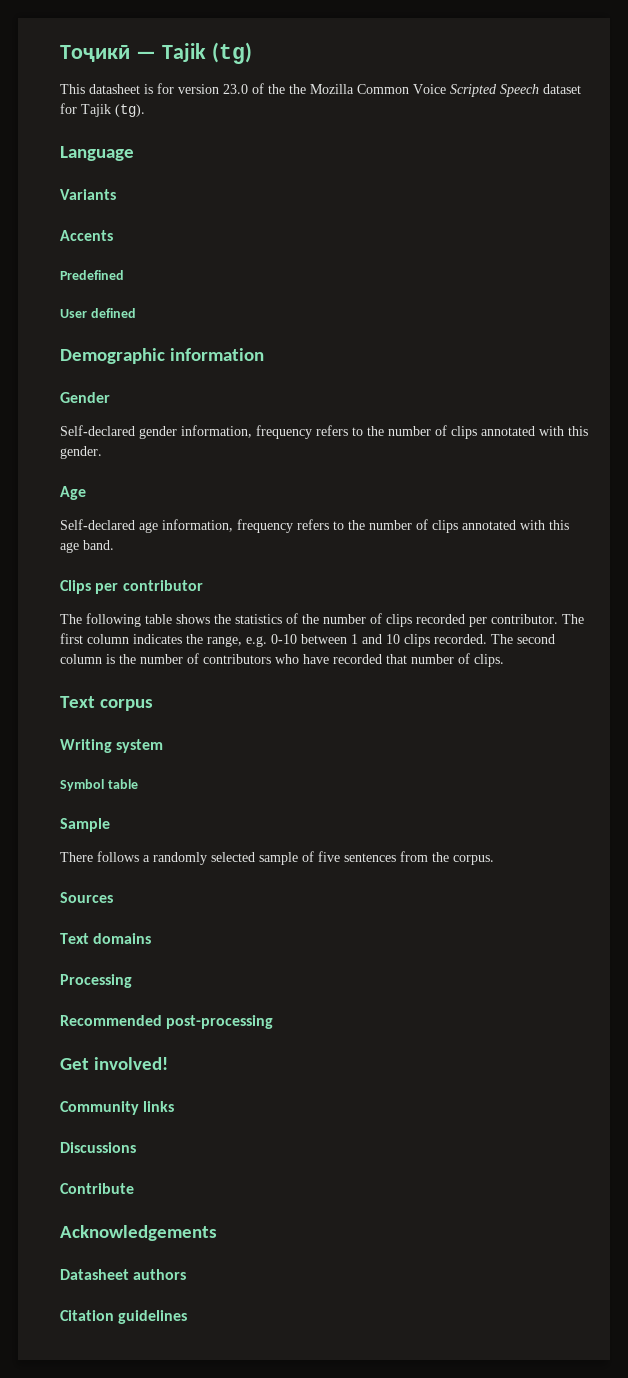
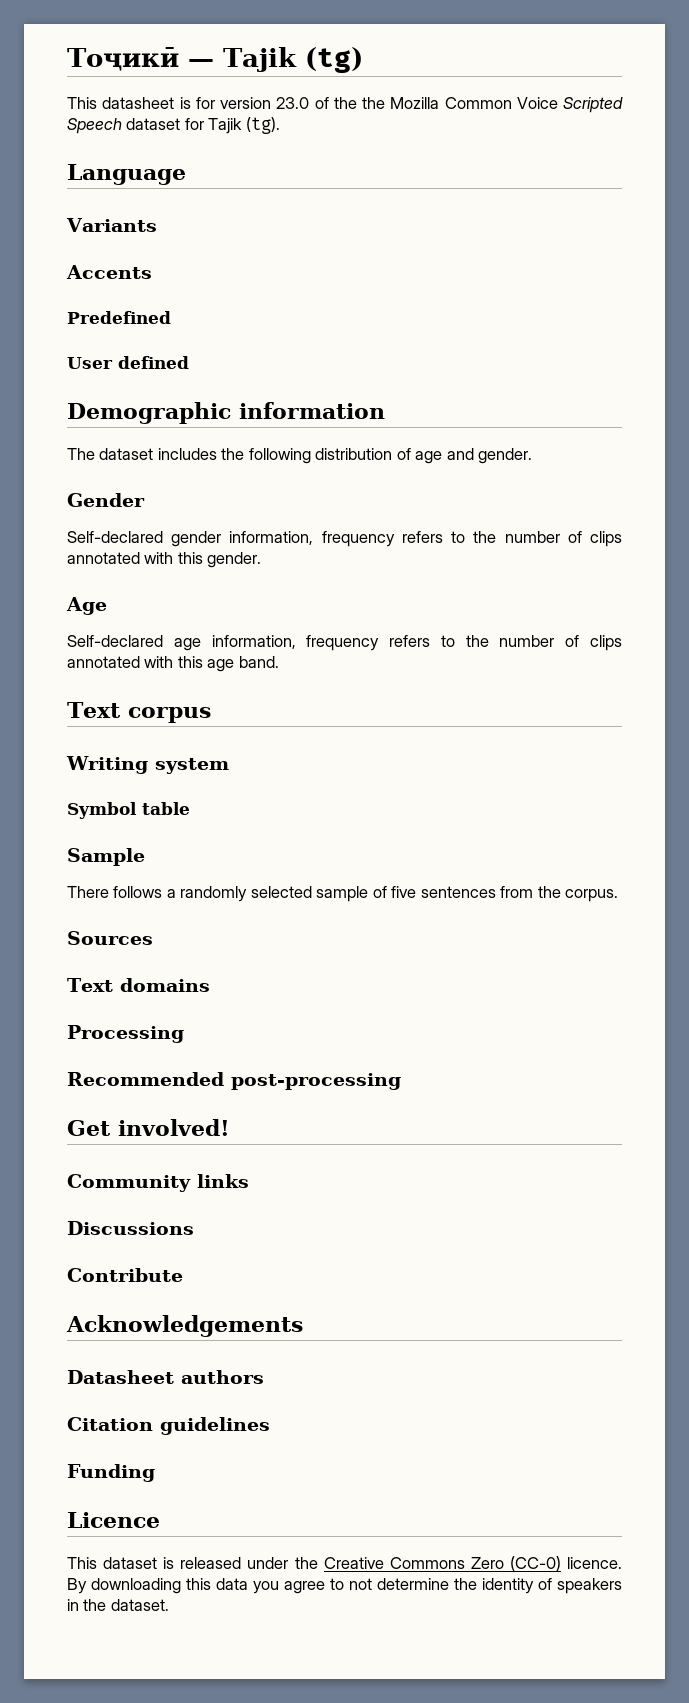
+ The dataset includes the following distribution of age and gender.
- Clips per contributor
- The following table shows the statistics of the number of clips recorded per contributor. The first column indicates the range, e.g. 0-10 between 1 and 10 clips recorded. The second column is the number of contributors who have recorded that number of clips.
+ Funding
+ Licence
+ This dataset is released under the Creative Commons Zero (CC-0) licence. By downloading this data you agree to not determine the identity of speakers in the dataset.

